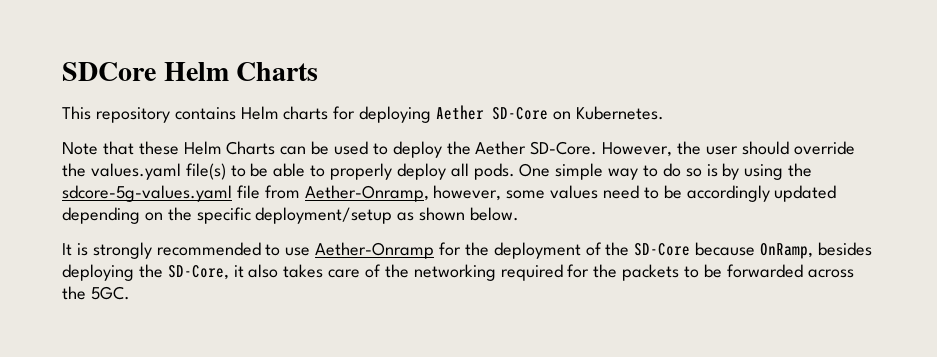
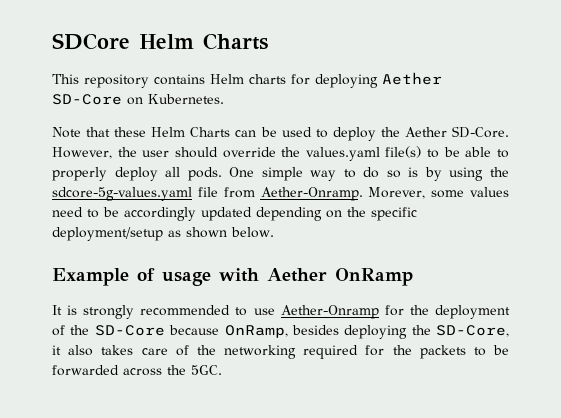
- One simple way to do so is by using the sdcore-5g-values.yaml file from Aether-Onramp, however, some values need to be accordingly updated depending on the specific deployment/setup as shown below.
+ One simple way to do so is by using the sdcore-5g-values.yaml file from Aether-Onramp. Morever, some values need to be accordingly updated depending on the specific deployment/setup as shown below.
+ Example of usage with Aether OnRamp

